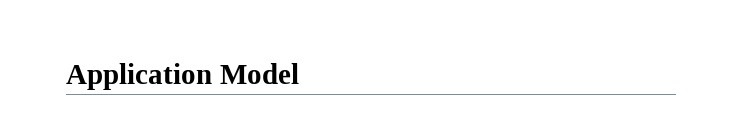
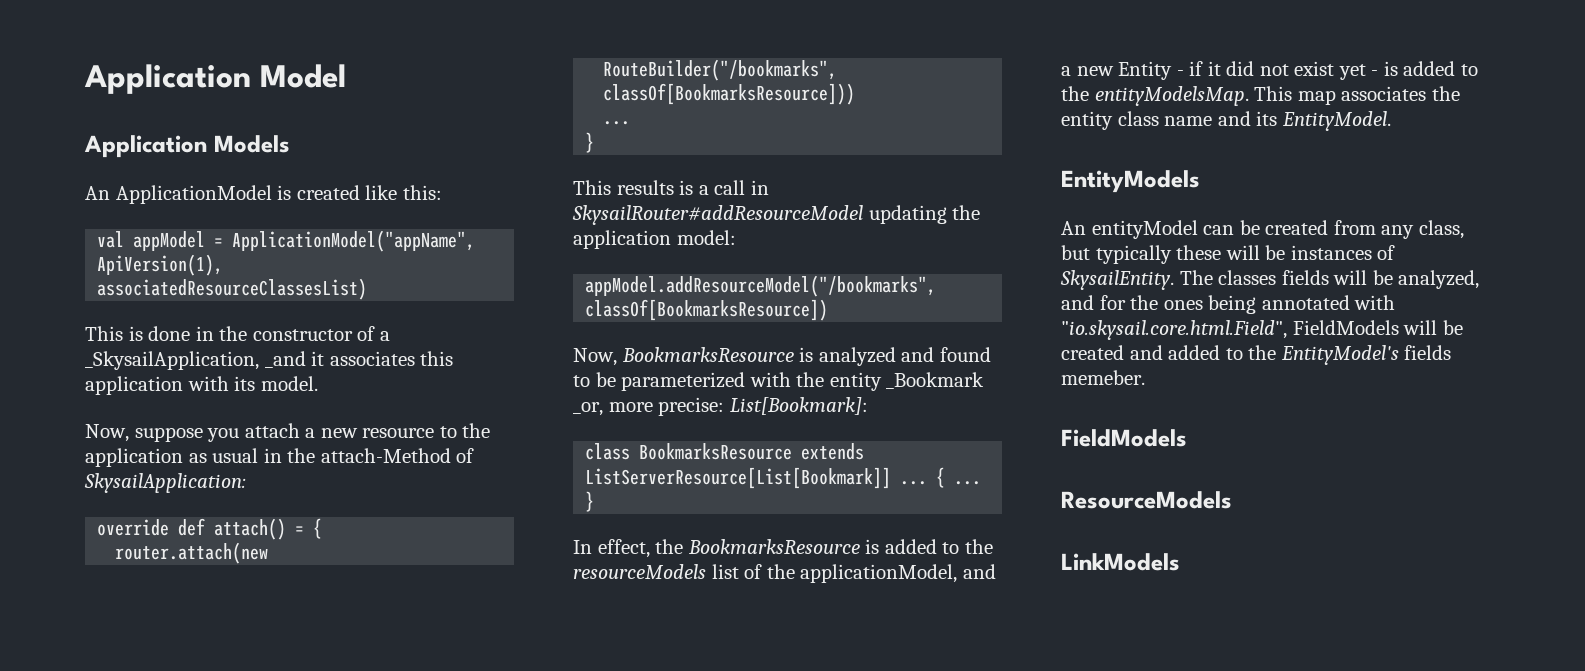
+ Application Models
+ An ApplicationModel is created like this:
+ val appModel = ApplicationModel("appName", ApiVersion(1), associatedResourceClassesList)
+ This is done in the constructor of a _SkysailApplication, _and it associates this application with its model.
+ Now, suppose you attach a new resource to the application as usual in the attach-Method of SkysailApplication:
+ override def attach() = {
+ router.attach(new RouteBuilder("/bookmarks", classOf[BookmarksResource]))
+ ...
+ }
+ This results is a call in SkysailRouter#addResourceModel updating the application model:
+ appModel.addResourceModel("/bookmarks", classOf[BookmarksResource])
+ Now, BookmarksResource is analyzed and found to be parameterized with the entity _Bookmark _or, more precise: List[Bookmark]:
+ class BookmarksResource extends ListServerResource[List[Bookmark]] ... { ... }
+ In effect, the BookmarksResource is added to the resourceModels list of the applicationModel, and a new Entity - if it did not exist yet - is added to the entityModelsMap. This map associates the entity class name and its EntityModel.
+ EntityModels
+ An entityModel can be created from any class, but typically these will be instances of SkysailEntity. The classes fields will be analyzed, and for the ones being annotated with "io.skysail.core.html.Field", FieldModels will be created and added to the EntityModel's fields memeber.
+ FieldModels
+ ResourceModels
+ LinkModels

